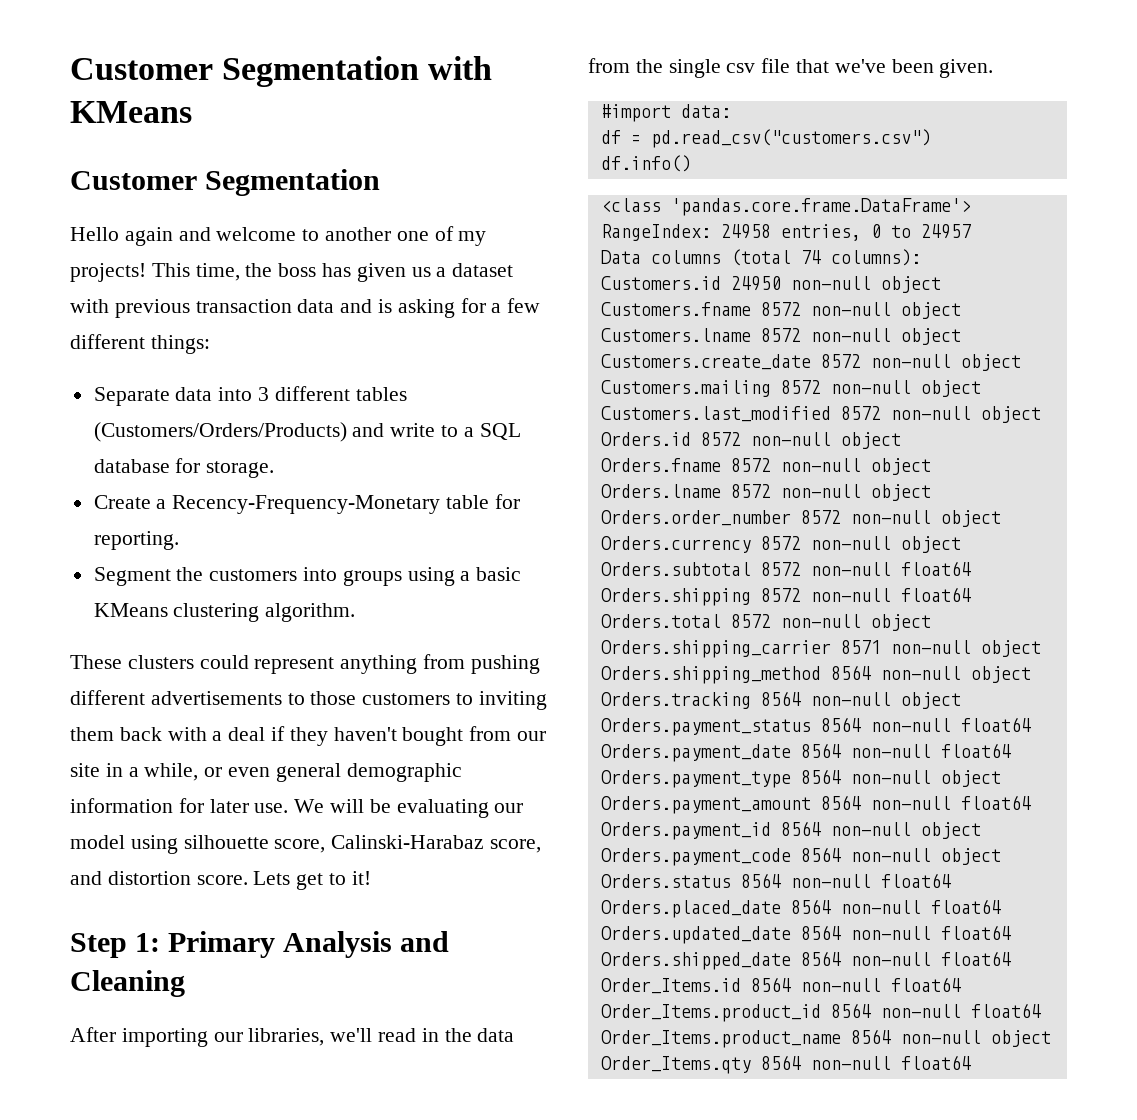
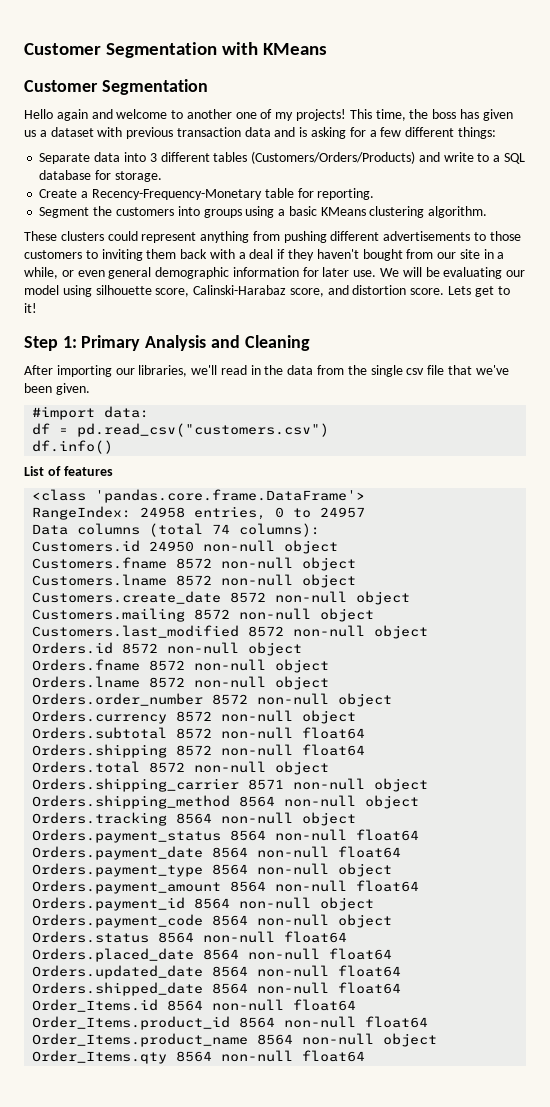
+ List of features

